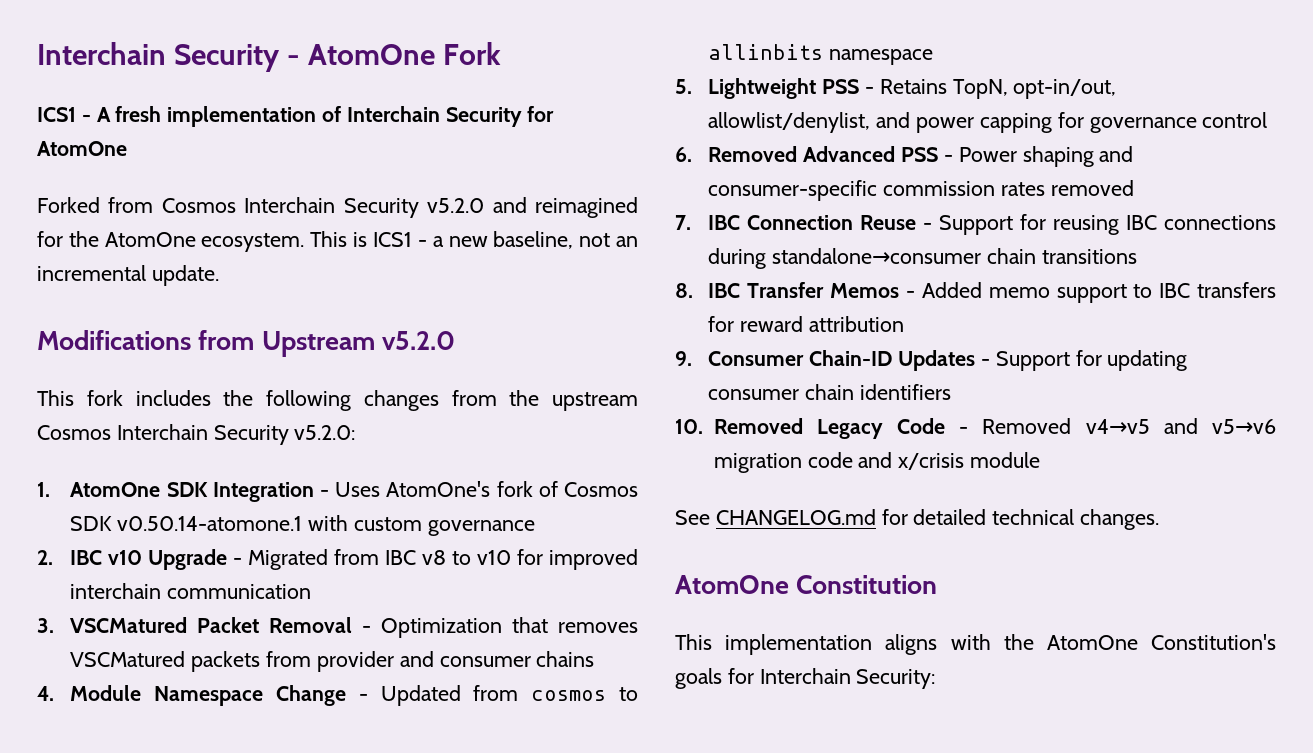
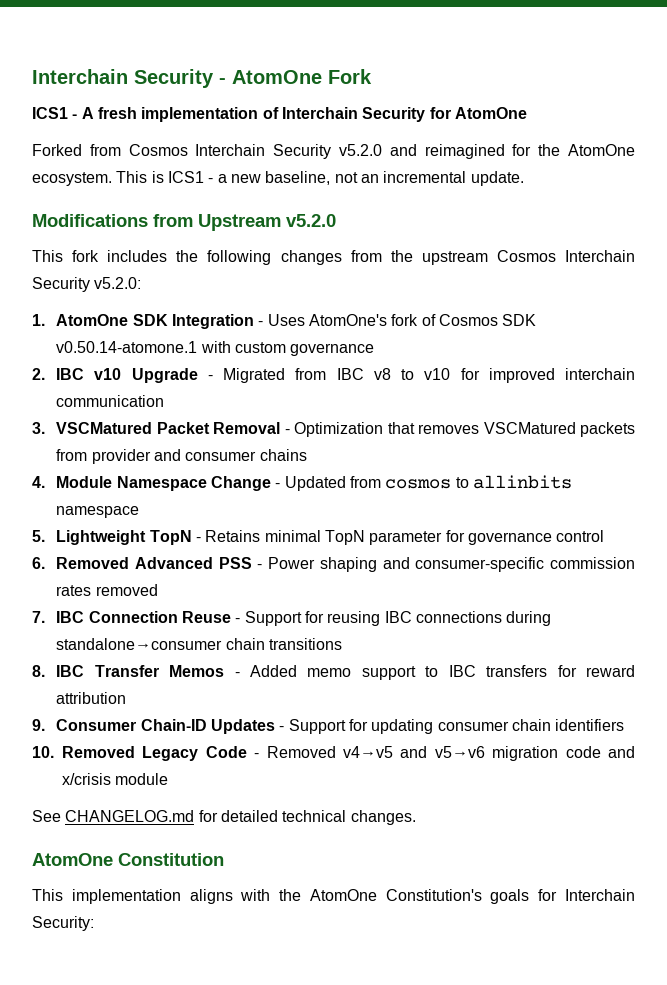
- 5. Lightweight PSS - Retains TopN, opt-in/out, allowlist/denylist, and power capping for governance control
+ 5. Lightweight TopN - Retains minimal TopN parameter for governance control

